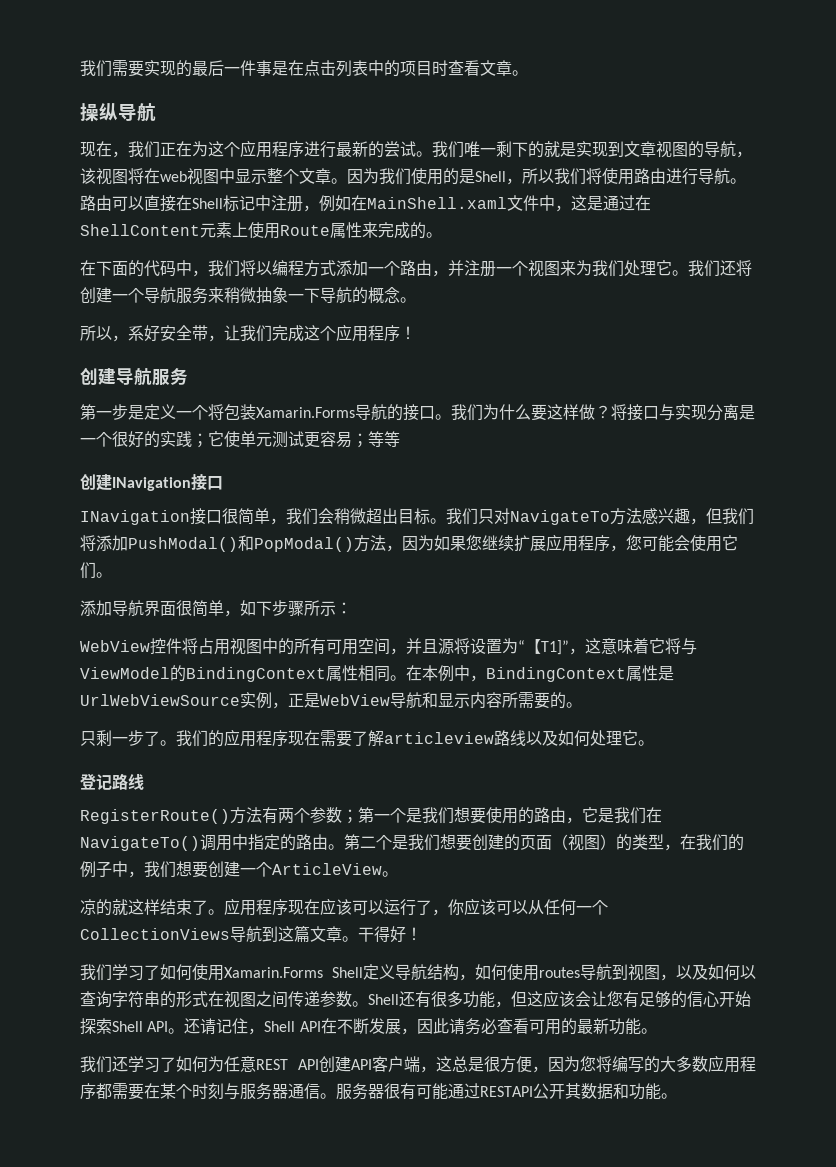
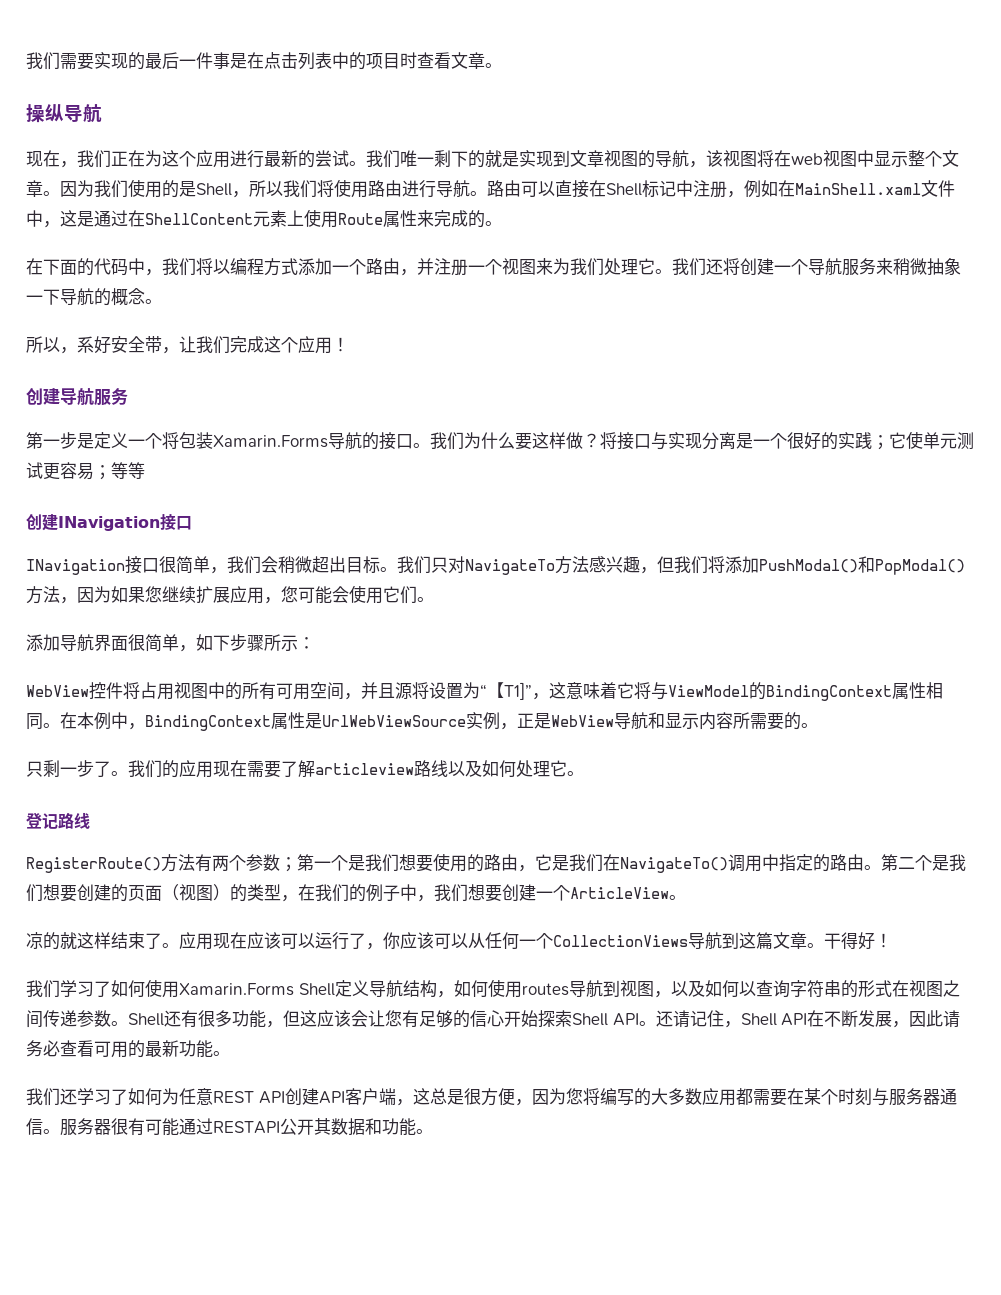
- 现在，我们正在为这个应用程序进行最新的尝试。
+ 现在，我们正在为这个应用进行最新的尝试。
- 所以，系好安全带，让我们完成这个应用程序！
+ 所以，系好安全带，让我们完成这个应用！
- 我们只对NavigateTo方法感兴趣，但我们将添加PushModal()和PopModal()方法，因为如果您继续扩展应用程序，您可能会使用它们。
+ 我们只对NavigateTo方法感兴趣，但我们将添加PushModal()和PopModal()方法，因为如果您继续扩展应用，您可能会使用它们。
- 我们的应用程序现在需要了解articleview路线以及如何处理它。
+ 我们的应用现在需要了解articleview路线以及如何处理它。
- 应用程序现在应该可以运行了，你应该可以从任何一个CollectionViews导航到这篇文章。
+ 应用现在应该可以运行了，你应该可以从任何一个CollectionViews导航到这篇文章。
- 我们还学习了如何为任意REST API创建API客户端，这总是很方便，因为您将编写的大多数应用程序都需要在某个时刻与服务器通信。
+ 我们还学习了如何为任意REST API创建API客户端，这总是很方便，因为您将编写的大多数应用都需要在某个时刻与服务器通信。

